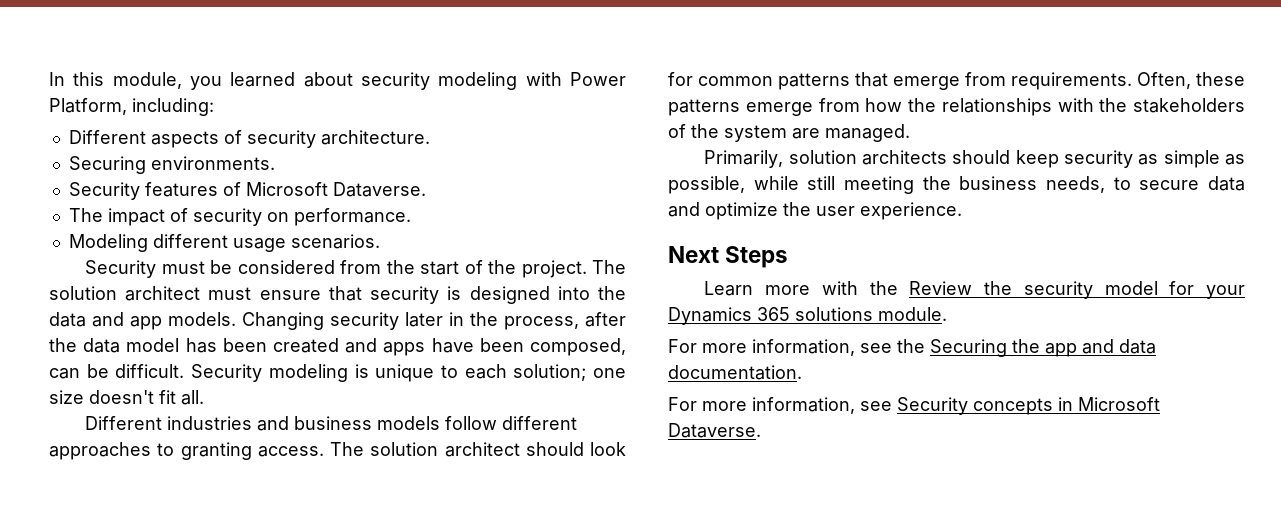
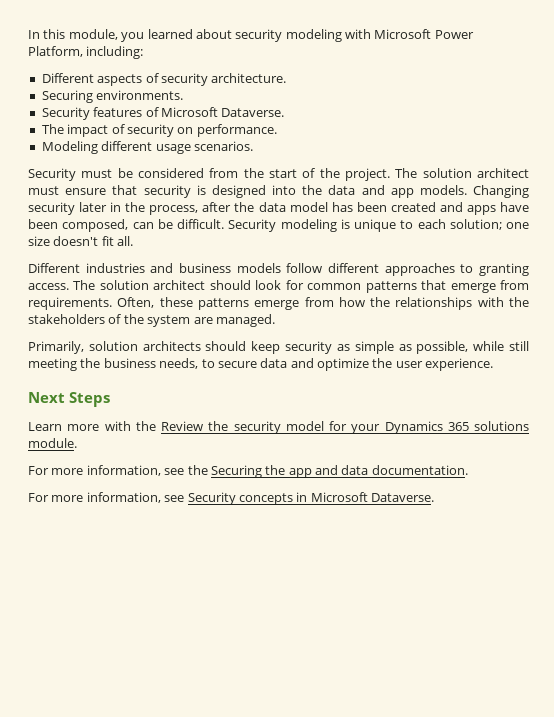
- In this module, you learned about security modeling with Power Platform, including:
+ In this module, you learned about security modeling with Microsoft Power Platform, including:

